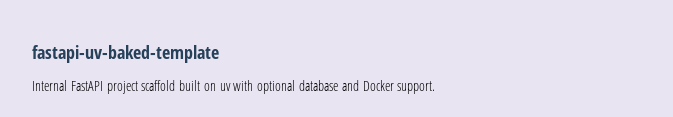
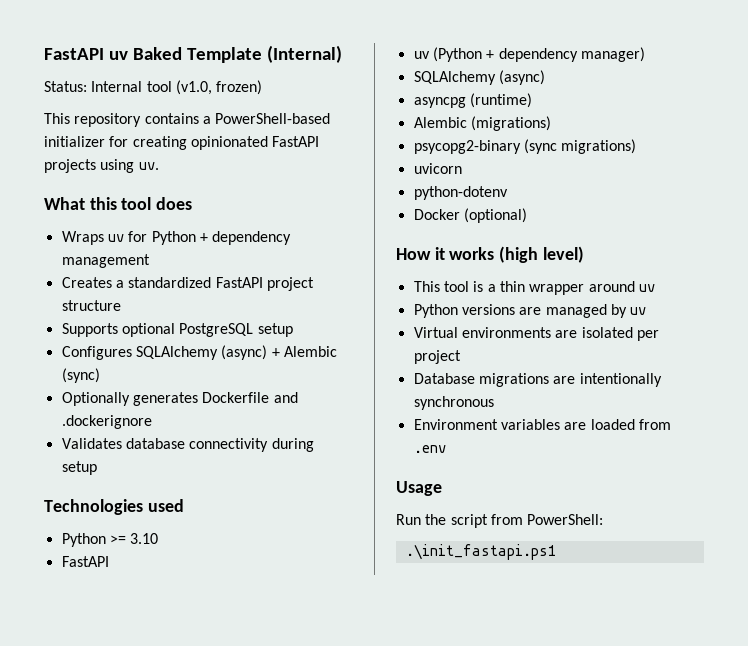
- fastapi-uv-baked-template
- Internal FastAPI project scaffold built on uv with optional database and Docker support.
+ FastAPI uv Baked Template (Internal)
+ Status: Internal tool (v1.0, frozen)
+ This repository contains a PowerShell-based initializer for creating opinionated FastAPI projects using uv.
+ What this tool does
+ Wraps uv for Python + dependency management
+ Creates a standardized FastAPI project structure
+ Supports optional PostgreSQL setup
+ Configures SQLAlchemy (async) + Alembic (sync)
+ Optionally generates Dockerfile and .dockerignore
+ Validates database connectivity during setup
+ Technologies used
+ Python >= 3.10
+ FastAPI
+ uv (Python + dependency manager)
+ SQLAlchemy (async)
+ asyncpg (runtime)
+ Alembic (migrations)
+ psycopg2-binary (sync migrations)
+ uvicorn
+ python-dotenv
+ Docker (optional)
+ How it works (high level)
+ This tool is a thin wrapper around uv
+ Python versions are managed by uv
+ Virtual environments are isolated per project
+ Database migrations are intentionally synchronous
+ Environment variables are loaded from .env
+ Usage
+ Run the script from PowerShell:
+ .\init_fastapi.ps1

